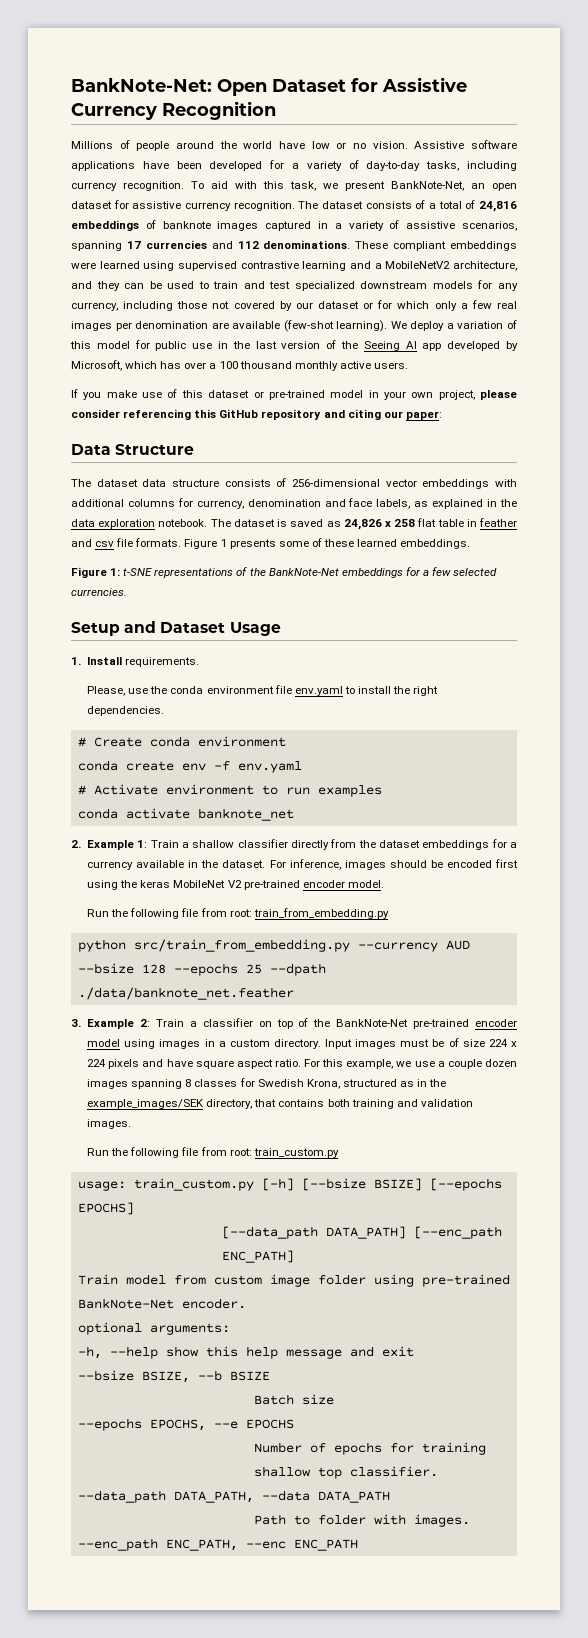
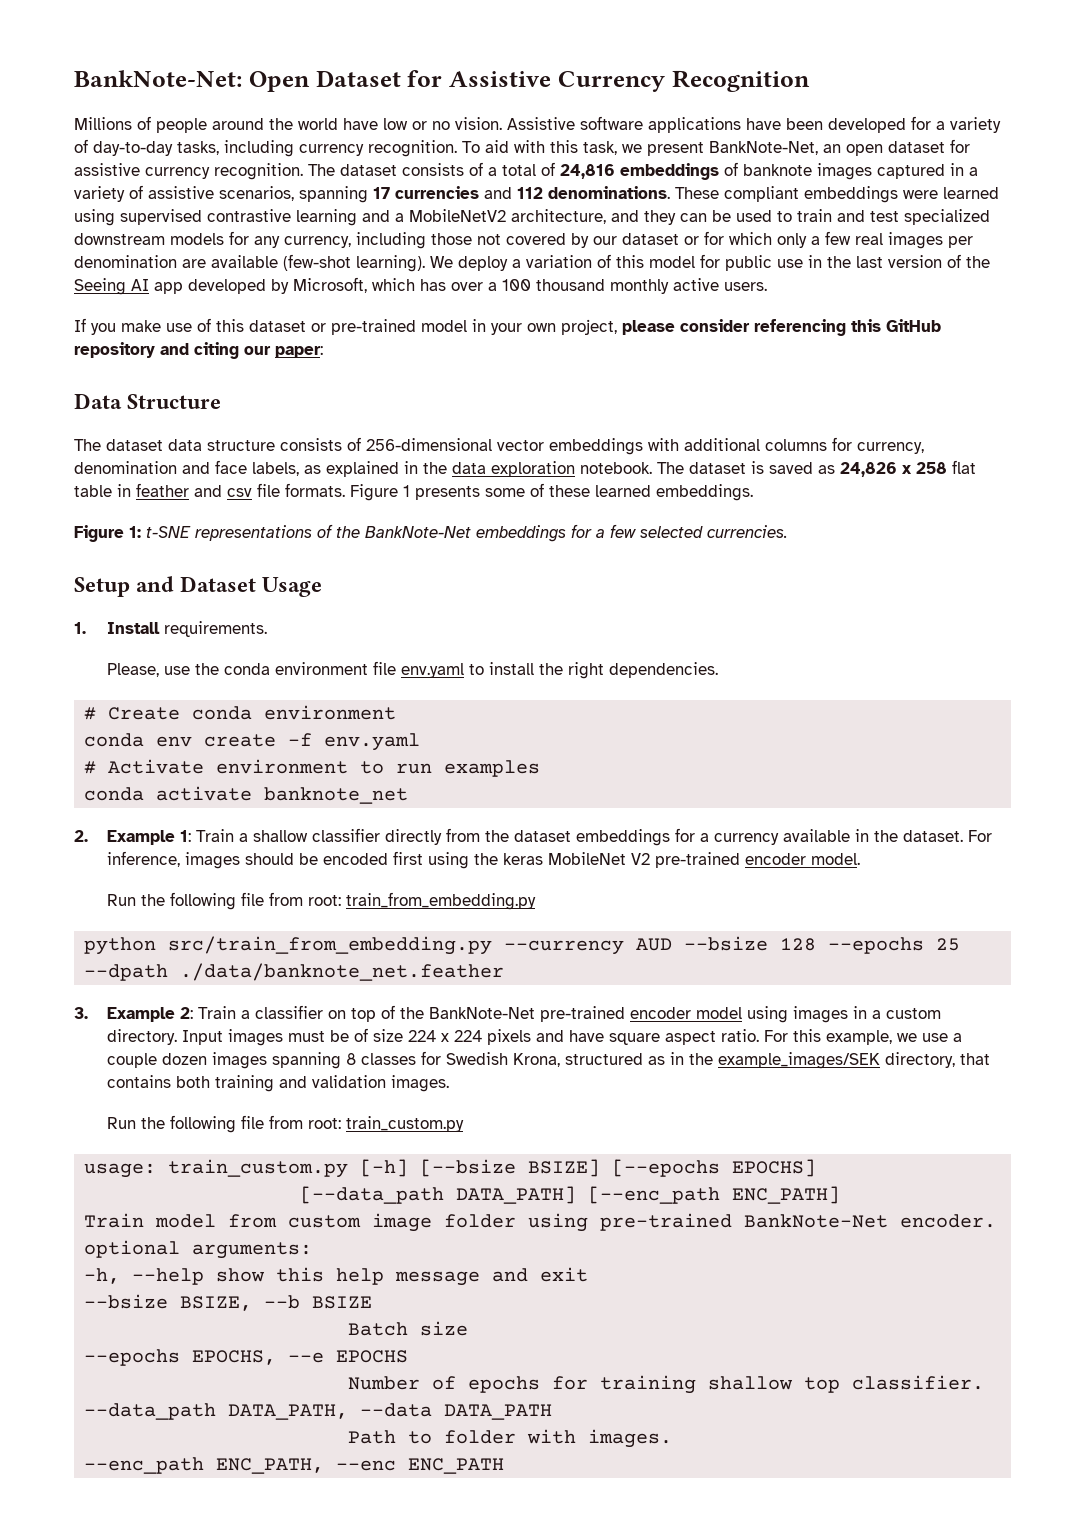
- conda create env -f env.yaml
+ conda env create -f env.yaml

